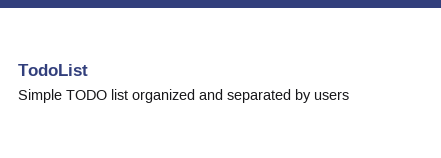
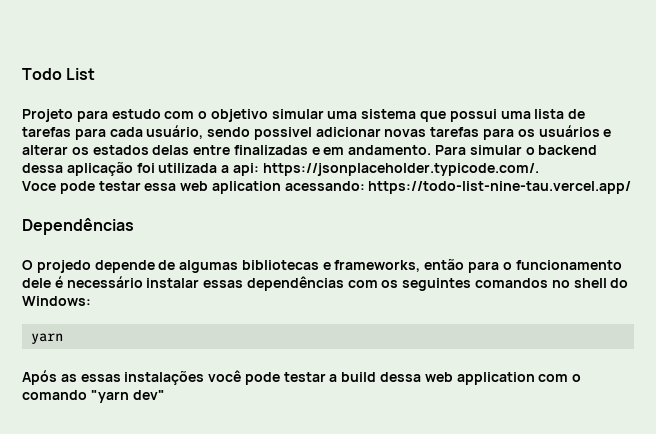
- TodoList
- Simple TODO list organized and separated by users
+ Todo List
+ Projeto para estudo com o objetivo simular uma sistema que possui uma lista de tarefas para cada usuário, sendo possivel adicionar novas tarefas para os usuários e alterar os estados delas entre finalizadas e em andamento. Para simular o backend dessa aplicação foi utilizada a api: https://jsonplaceholder.typicode.com/.
+ Voce pode testar essa web aplication acessando: https://todo-list-nine-tau.vercel.app/
+ Dependências
+ O projedo depende de algumas bibliotecas e frameworks, então para o funcionamento dele é necessário instalar essas dependências com os seguintes comandos no shell do Windows:
+ yarn
+ Após as essas instalações você pode testar a build dessa web application com o comando "yarn dev"

